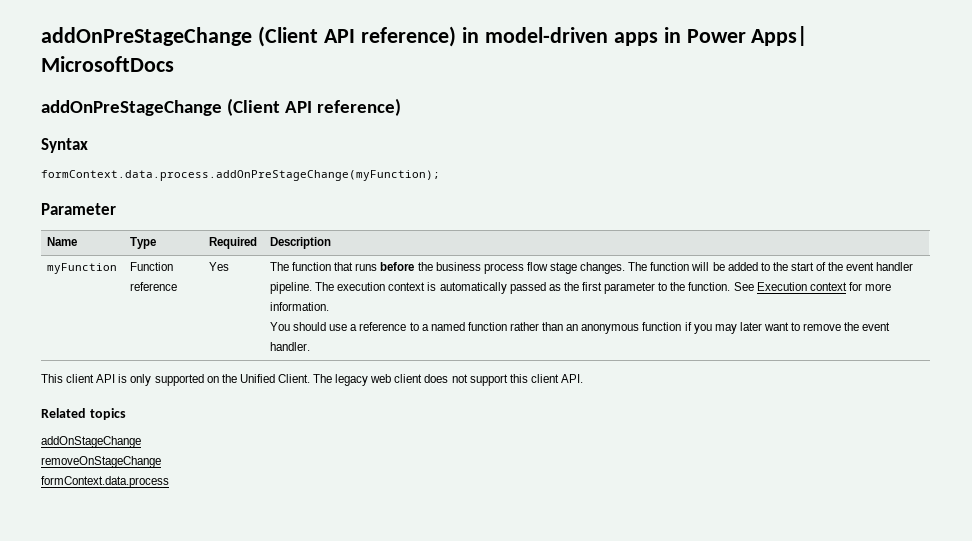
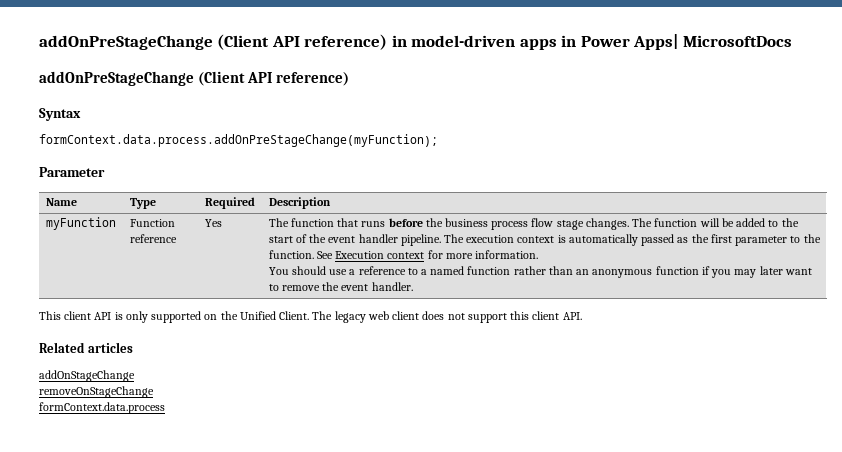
- Related topics
+ Related articles

